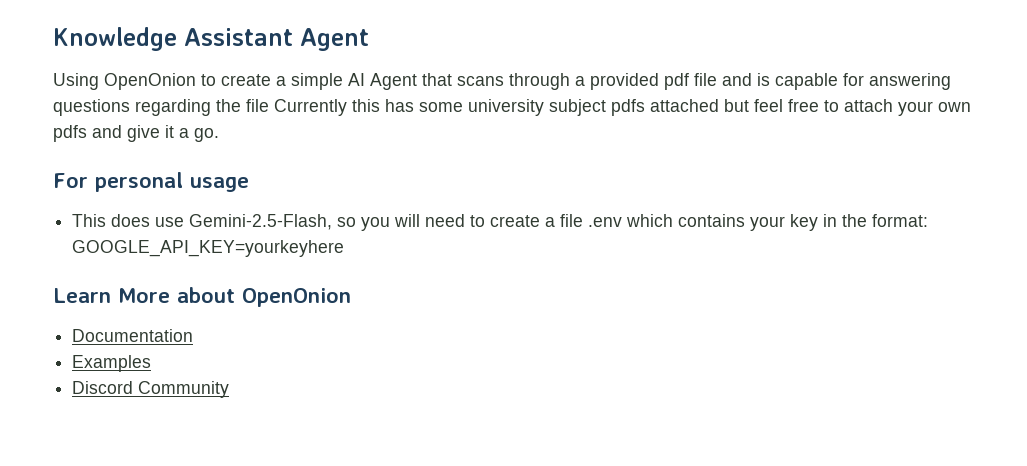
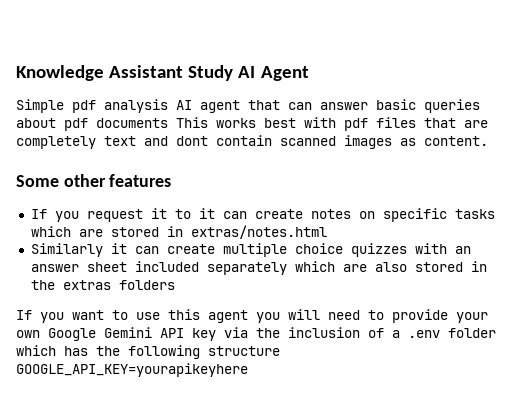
- Knowledge Assistant Agent
+ Knowledge Assistant Study AI Agent
- Using OpenOnion to create a simple AI Agent that scans through a provided pdf file and is capable for answering questions regarding the file Currently this has some university subject pdfs attached but feel free to attach your own pdfs and give it a go.
- For personal usage
- This does use Gemini-2.5-Flash, so you will need to create a file .env which contains your key in the format: GOOGLE_API_KEY=yourkeyhere
- Learn More about OpenOnion
- Documentation
- Examples
- Discord Community
+ Simple pdf analysis AI agent that can answer basic queries about pdf documents This works best with pdf files that are completely text and dont contain scanned images as content.
+ Some other features
+ If you request it to it can create notes on specific tasks which are stored in extras/notes.html
+ Similarly it can create multiple choice quizzes with an answer sheet included separately which are also stored in the extras folders
+ If you want to use this agent you will need to provide your own Google Gemini API key via the inclusion of a .env folder which has the following structure GOOGLE_API_KEY=yourapikeyhere

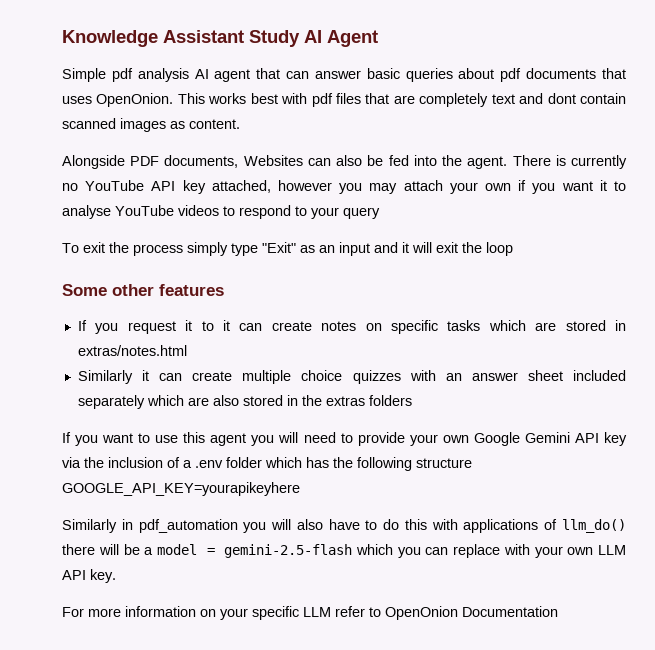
- Simple pdf analysis AI agent that can answer basic queries about pdf documents This works best with pdf files that are completely text and dont contain scanned images as content.
+ Simple pdf analysis AI agent that can answer basic queries about pdf documents that uses OpenOnion. This works best with pdf files that are completely text and dont contain scanned images as content.
+ Alongside PDF documents, Websites can also be fed into the agent. There is currently no YouTube API key attached, however you may attach your own if you want it to analyse YouTube videos to respond to your query
+ To exit the process simply type "Exit" as an input and it will exit the loop
+ Similarly in pdf_automation you will also have to do this with applications of llm_do() there will be a model = gemini-2.5-flash which you can replace with your own LLM API key.
+ For more information on your specific LLM refer to OpenOnion Documentation

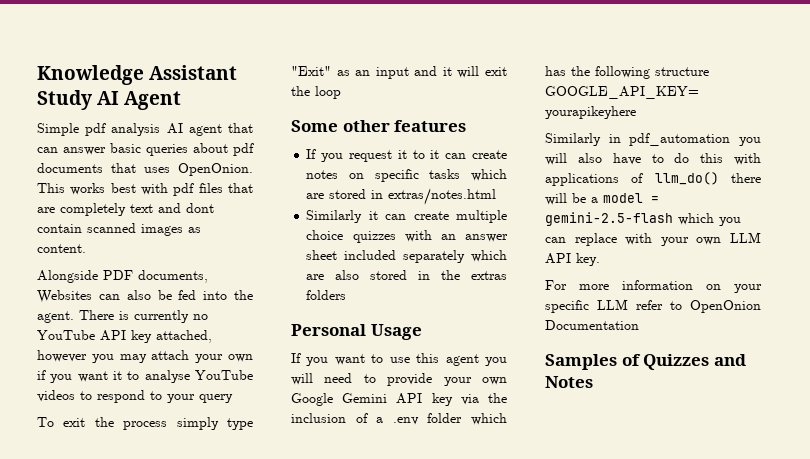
+ Personal Usage
+ Samples of Quizzes and Notes

